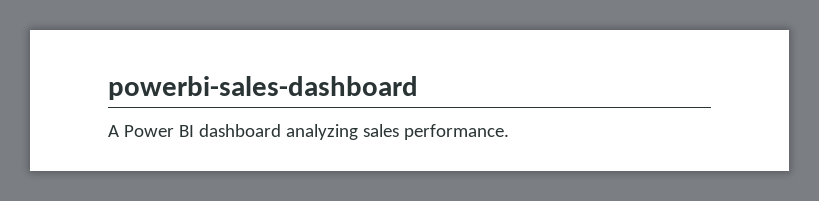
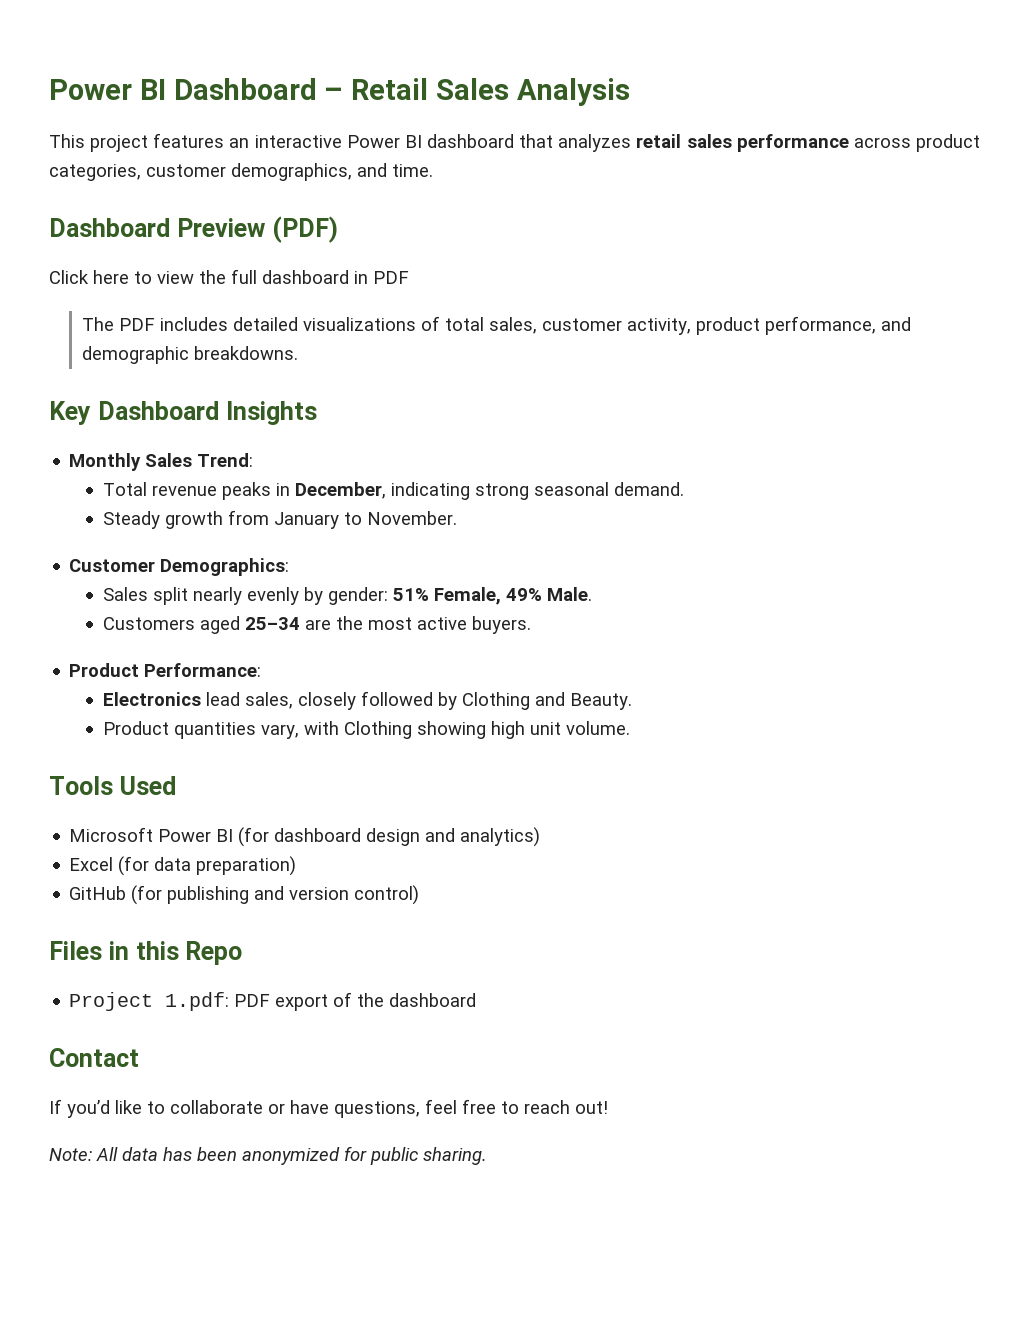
- powerbi-sales-dashboard
- A Power BI dashboard analyzing sales performance.
+ Power BI Dashboard – Retail Sales Analysis
+ This project features an interactive Power BI dashboard that analyzes retail sales performance across product categories, customer demographics, and time.
+ Dashboard Preview (PDF)
+ Click here to view the full dashboard in PDF
+ The PDF includes detailed visualizations of total sales, customer activity, product performance, and demographic breakdowns.
+ Key Dashboard Insights
+ Monthly Sales Trend:
+ Total revenue peaks in December, indicating strong seasonal demand.
+ Steady growth from January to November.
+ Customer Demographics:
+ Sales split nearly evenly by gender: 51% Female, 49% Male.
+ Customers aged 25–34 are the most active buyers.
+ Product Performance:
+ Electronics lead sales, closely followed by Clothing and Beauty.
+ Product quantities vary, with Clothing showing high unit volume.
+ Tools Used
+ Microsoft Power BI (for dashboard design and analytics)
+ Excel (for data preparation)
+ GitHub (for publishing and version control)
+ Files in this Repo
+ Project 1.pdf: PDF export of the dashboard
+ Contact
+ If you’d like to collaborate or have questions, feel free to reach out!
+ Note: All data has been anonymized for public sharing.

